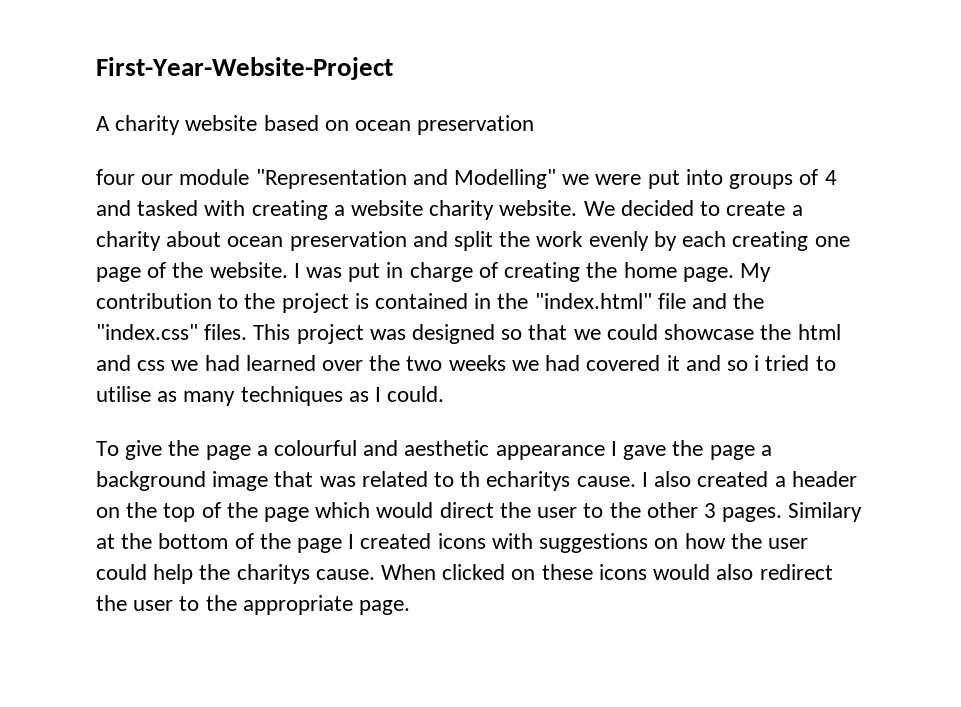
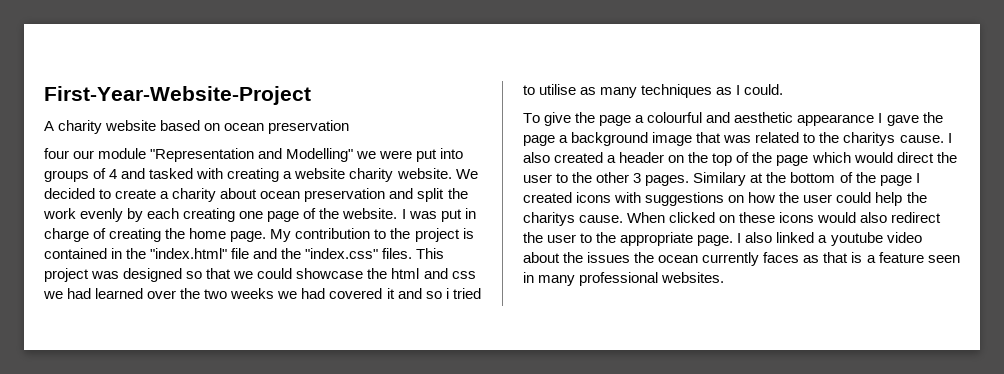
- To give the page a colourful and aesthetic appearance I gave the page a background image that was related to th echaritys cause.
+ To give the page a colourful and aesthetic appearance I gave the page a background image that was related to the charitys cause.
+ I also linked a youtube video about the issues the ocean currently faces as that is a feature seen in many professional websites.

